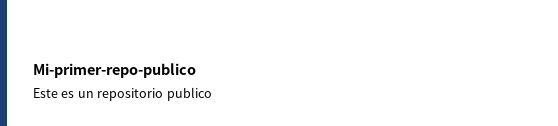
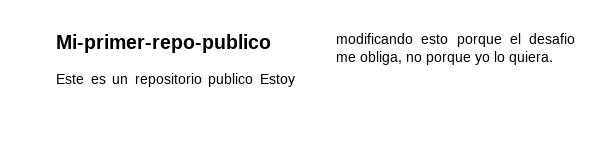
- Este es un repositorio publico
+ Este es un repositorio publico Estoy modificando esto porque el desafio me obliga, no porque yo lo quiera.

